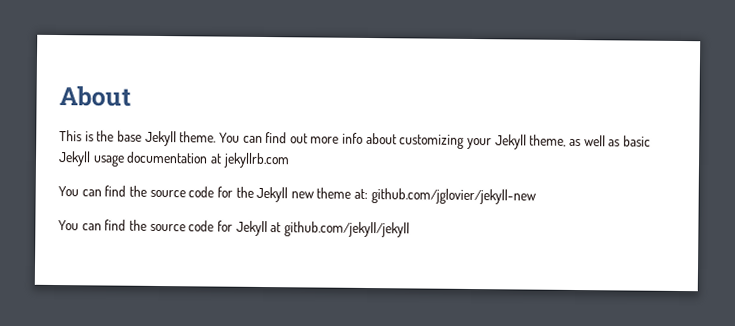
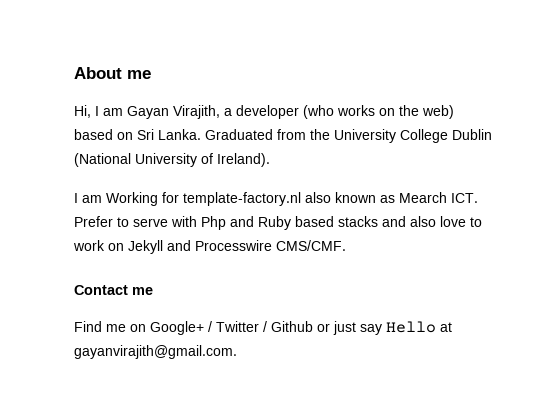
- About
- This is the base Jekyll theme. You can find out more info about customizing your Jekyll theme, as well as basic Jekyll usage documentation at jekyllrb.com
- You can find the source code for the Jekyll new theme at: github.com/jglovier/jekyll-new
- You can find the source code for Jekyll at github.com/jekyll/jekyll
+ About me
+ Hi, I am Gayan Virajith, a developer (who works on the web) based on Sri Lanka. Graduated from the University College Dublin (National University of Ireland).
+ I am Working for template-factory.nl also known as Mearch ICT. Prefer to serve with Php and Ruby based stacks and also love to work on Jekyll and Processwire CMS/CMF.
+ Contact me
+ Find me on Google+ / Twitter / Github or just say Hello at gayanvirajith@gmail.com.

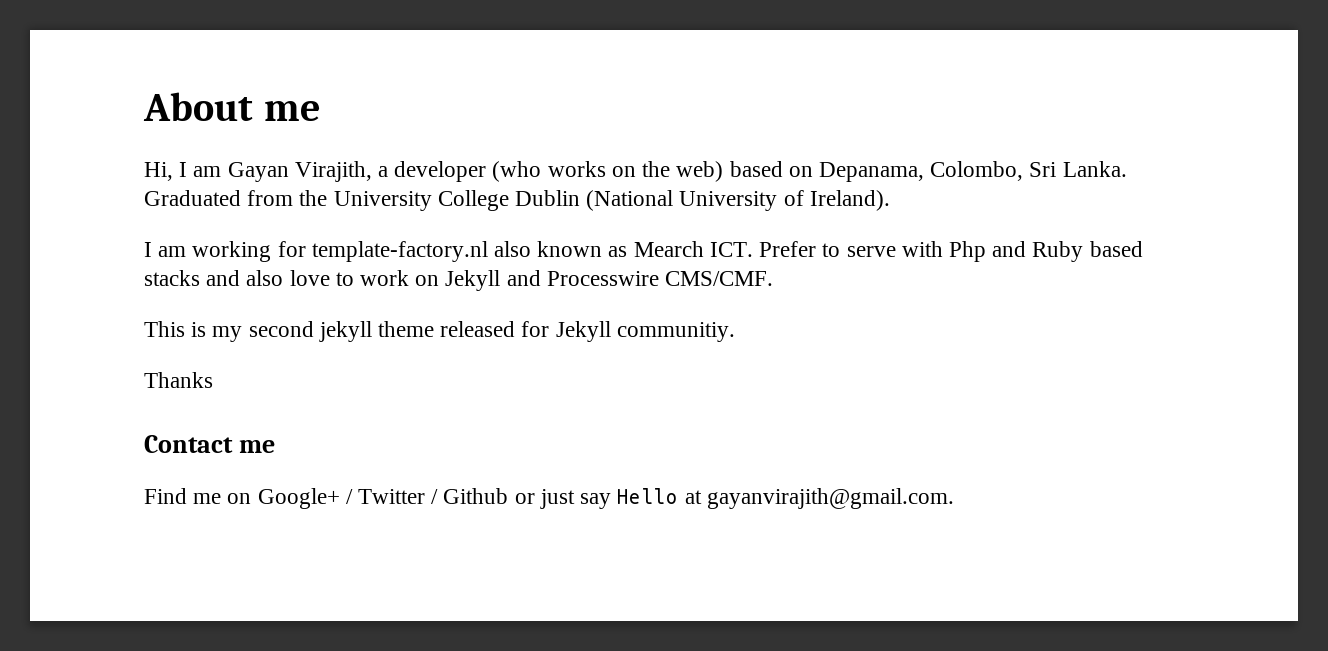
- Hi, I am Gayan Virajith, a developer (who works on the web) based on Sri Lanka.
+ Hi, I am Gayan Virajith, a developer (who works on the web) based on Depanama, Colombo, Sri Lanka.
- I am Working for template-factory.nl also known as Mearch ICT. Prefer to serve with Php and Ruby based stacks and also love to work on Jekyll and Processwire CMS/CMF.
+ I am working for template-factory.nl also known as Mearch ICT. Prefer to serve with Php and Ruby based stacks and also love to work on Jekyll and Processwire CMS/CMF.
+ This is my second jekyll theme released for Jekyll communitiy.
+ Thanks

